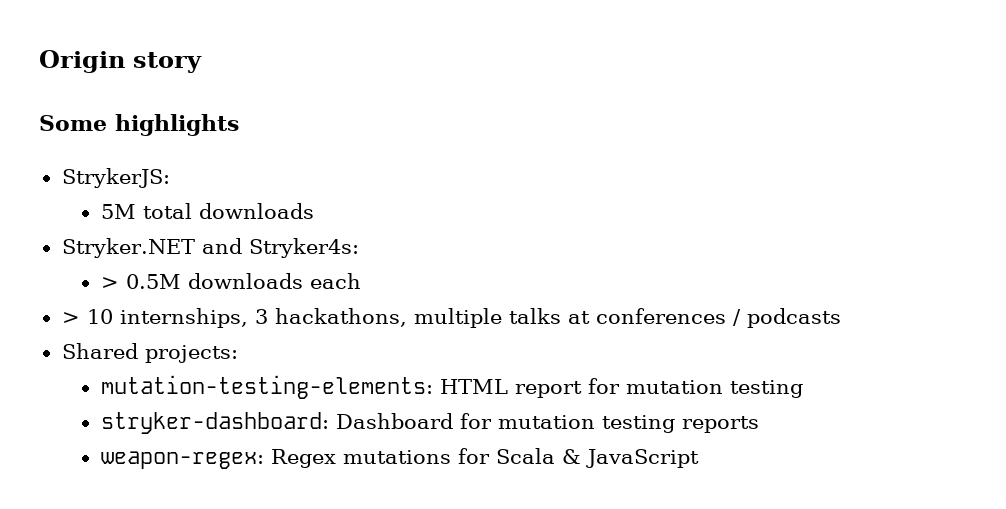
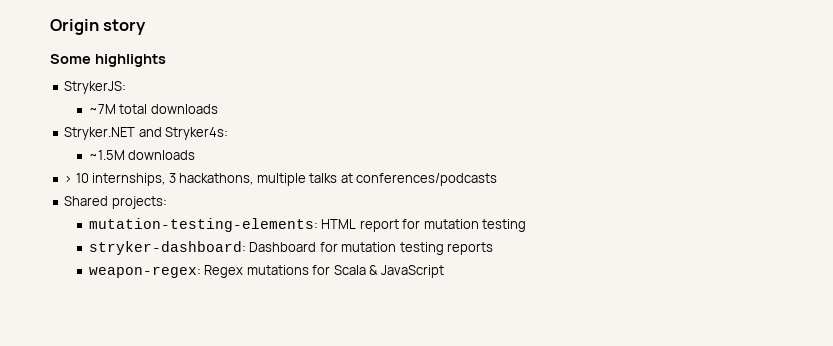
- 5M total downloads
+ ~7M total downloads
- > 0.5M downloads each
+ ~1.5M downloads
- > 10 internships, 3 hackathons, multiple talks at conferences / podcasts
+ > 10 internships, 3 hackathons, multiple talks at conferences/podcasts

